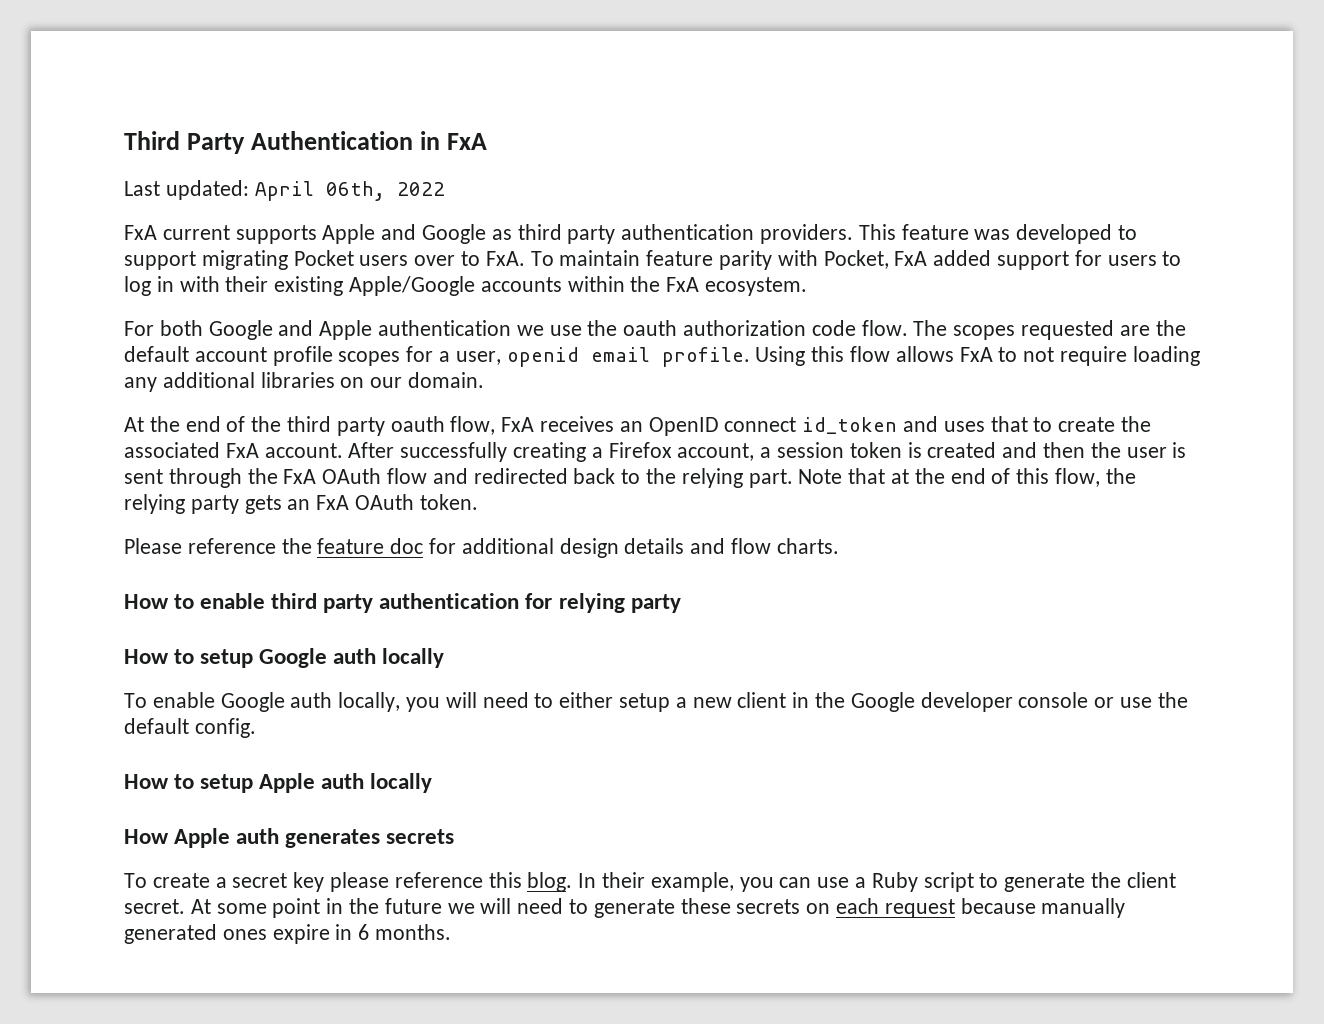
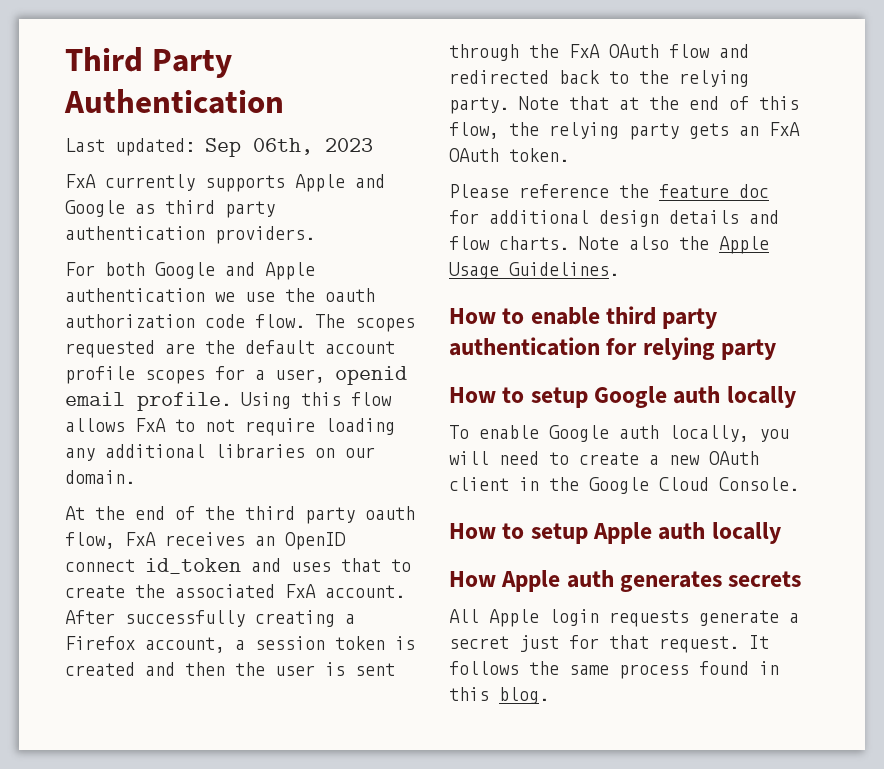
- Third Party Authentication in FxA
+ Third Party Authentication
- Last updated: April 06th, 2022
- FxA current supports Apple and Google as third party authentication providers. This feature was developed to support migrating Pocket users over to FxA. To maintain feature parity with Pocket, FxA added support for users to log in with their existing Apple/Google accounts within the FxA ecosystem.
+ Last updated: Sep 06th, 2023
+ FxA currently supports Apple and Google as third party authentication providers.
- After successfully creating a Firefox account, a session token is created and then the user is sent through the FxA OAuth flow and redirected back to the relying part.
+ After successfully creating a Firefox account, a session token is created and then the user is sent through the FxA OAuth flow and redirected back to the relying party.
+ Note also the Apple Usage Guidelines.
- To enable Google auth locally, you will need to either setup a new client in the Google developer console or use the default config.
+ To enable Google auth locally, you will need to create a new OAuth client in the Google Cloud Console.
- To create a secret key please reference this blog. In their example, you can use a Ruby script to generate the client secret. At some point in the future we will need to generate these secrets on each request because manually generated ones expire in 6 months.
+ All Apple login requests generate a secret just for that request. It follows the same process found in this blog.

